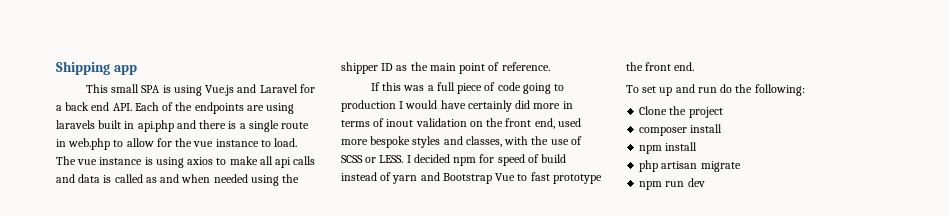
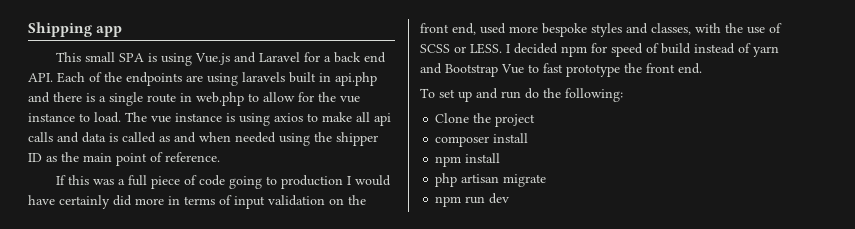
- If this was a full piece of code going to production I would have certainly did more in terms of inout validation on the front end, used more bespoke styles and classes, with the use of SCSS or LESS.
+ If this was a full piece of code going to production I would have certainly did more in terms of input validation on the front end, used more bespoke styles and classes, with the use of SCSS or LESS.

